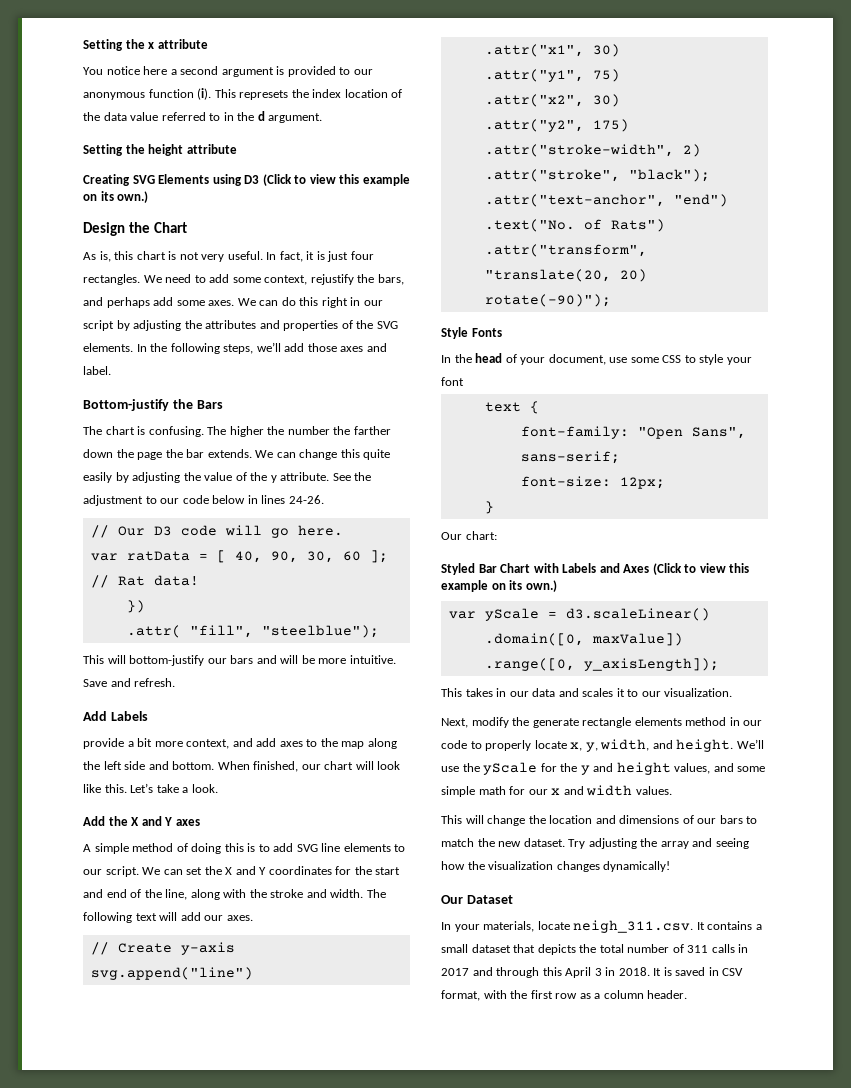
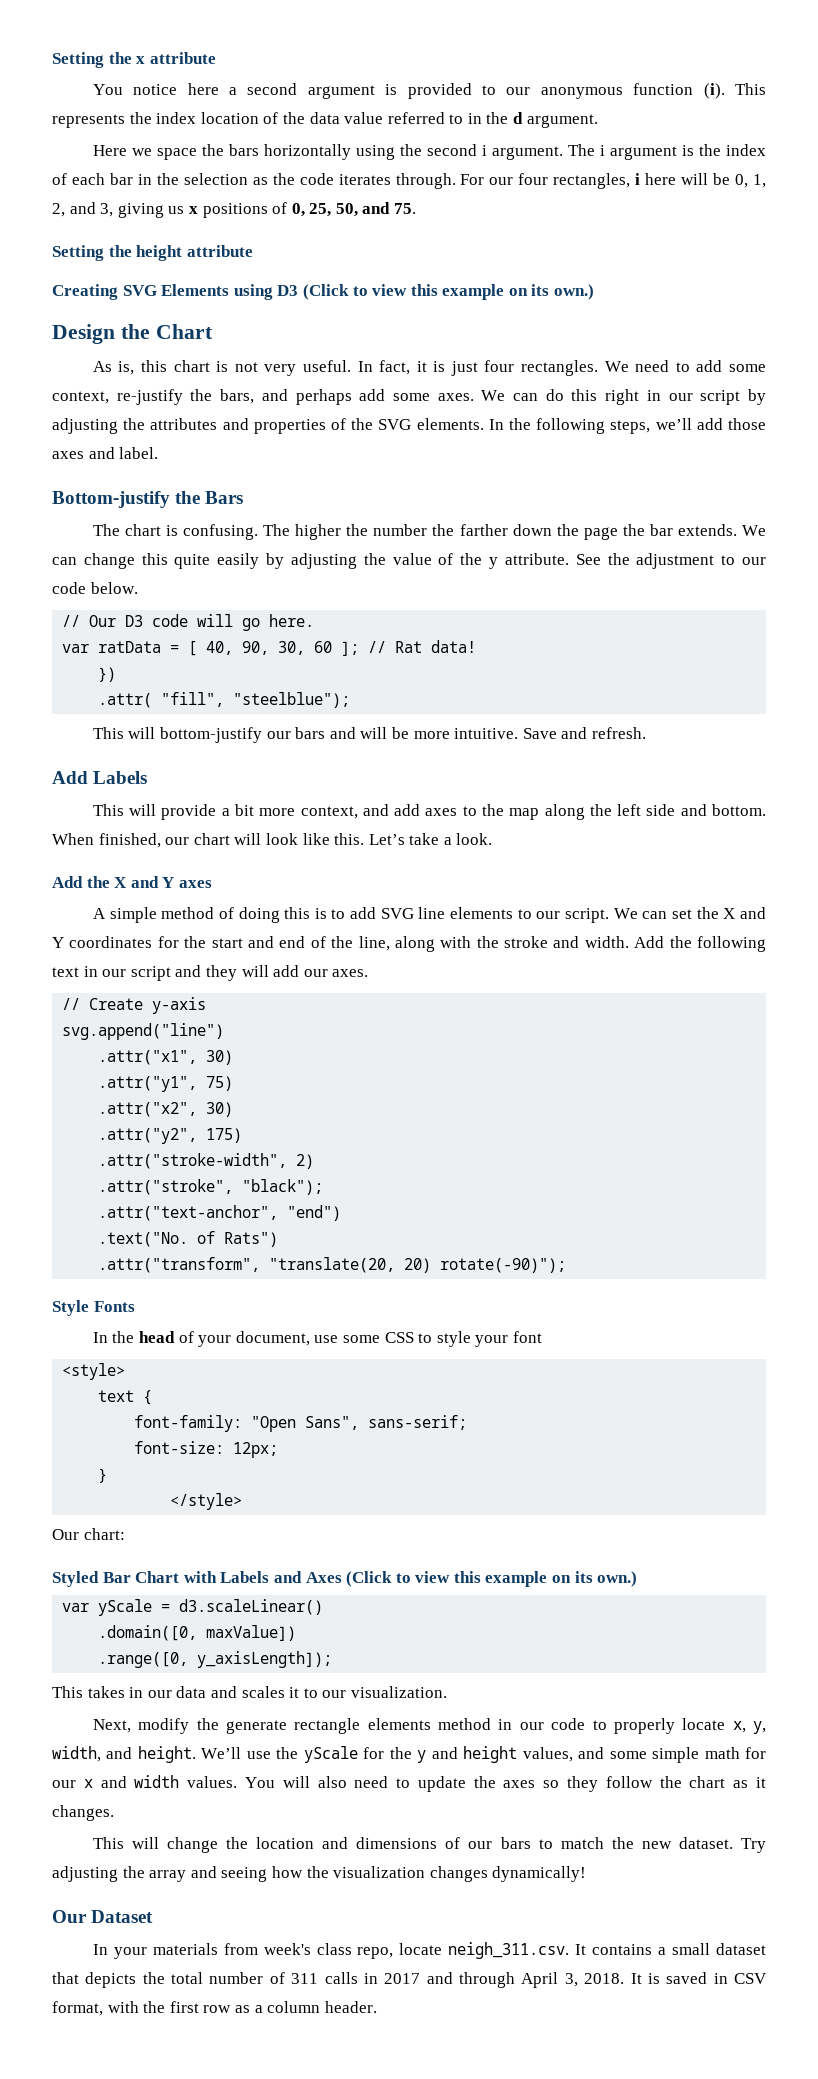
- This represets the index location of the data value referred to in the d argument.
+ This represents the index location of the data value referred to in the d argument.
+ Here we space the bars horizontally using the second i argument. The i argument is the index of each bar in the selection as the code iterates through. For our four rectangles, i here will be 0, 1, 2, and 3, giving us x positions of 0, 25, 50, and 75.
- We need to add some context, rejustify the bars, and perhaps add some axes.
+ We need to add some context, re-justify the bars, and perhaps add some axes.
- See the adjustment to our code below in lines 24-26.
+ See the adjustment to our code below.
- provide a bit more context, and add axes to the map along the left side and bottom.
+ This will provide a bit more context, and add axes to the map along the left side and bottom.
- The following text will add our axes.
+ Add the following text in our script and they will add our axes.
+ <style>
+ </style>
+ You will also need to update the axes so they follow the chart as it changes.
- In your materials, locate neigh_311.csv. It contains a small dataset that depicts the total number of 311 calls in 2017 and through this April 3 in 2018.
+ In your materials from week's class repo, locate neigh_311.csv. It contains a small dataset that depicts the total number of 311 calls in 2017 and through April 3, 2018.

